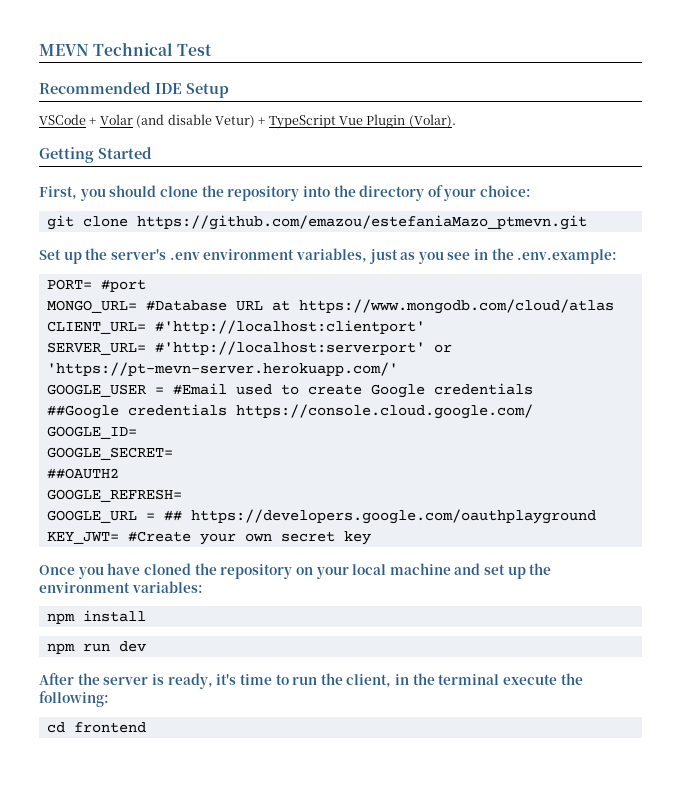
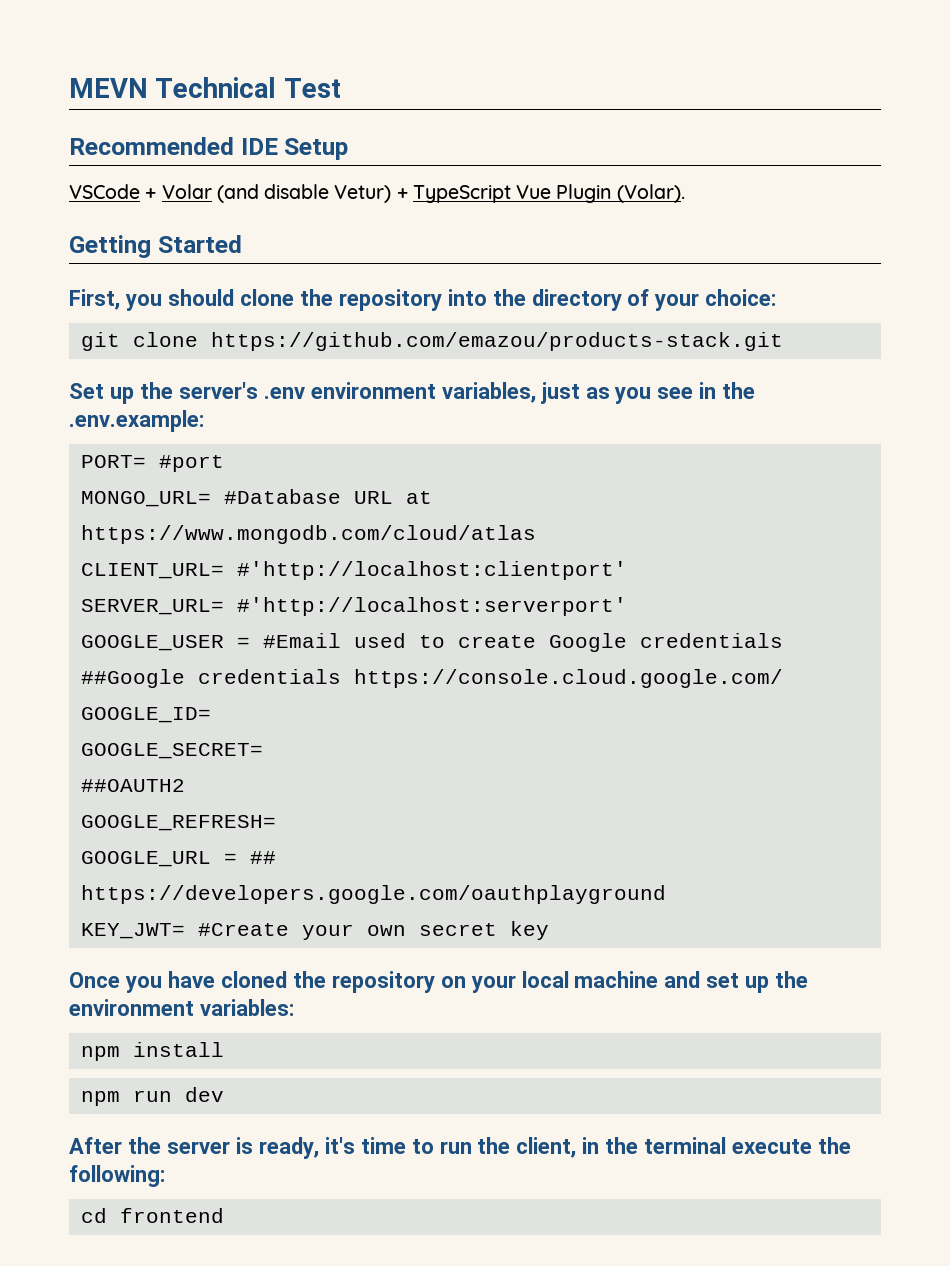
- git clone https://github.com/emazou/estefaniaMazo_ptmevn.git
+ git clone https://github.com/emazou/products-stack.git
- SERVER_URL= #'http://localhost:serverport' or 'https://pt-mevn-server.herokuapp.com/'
+ SERVER_URL= #'http://localhost:serverport'

